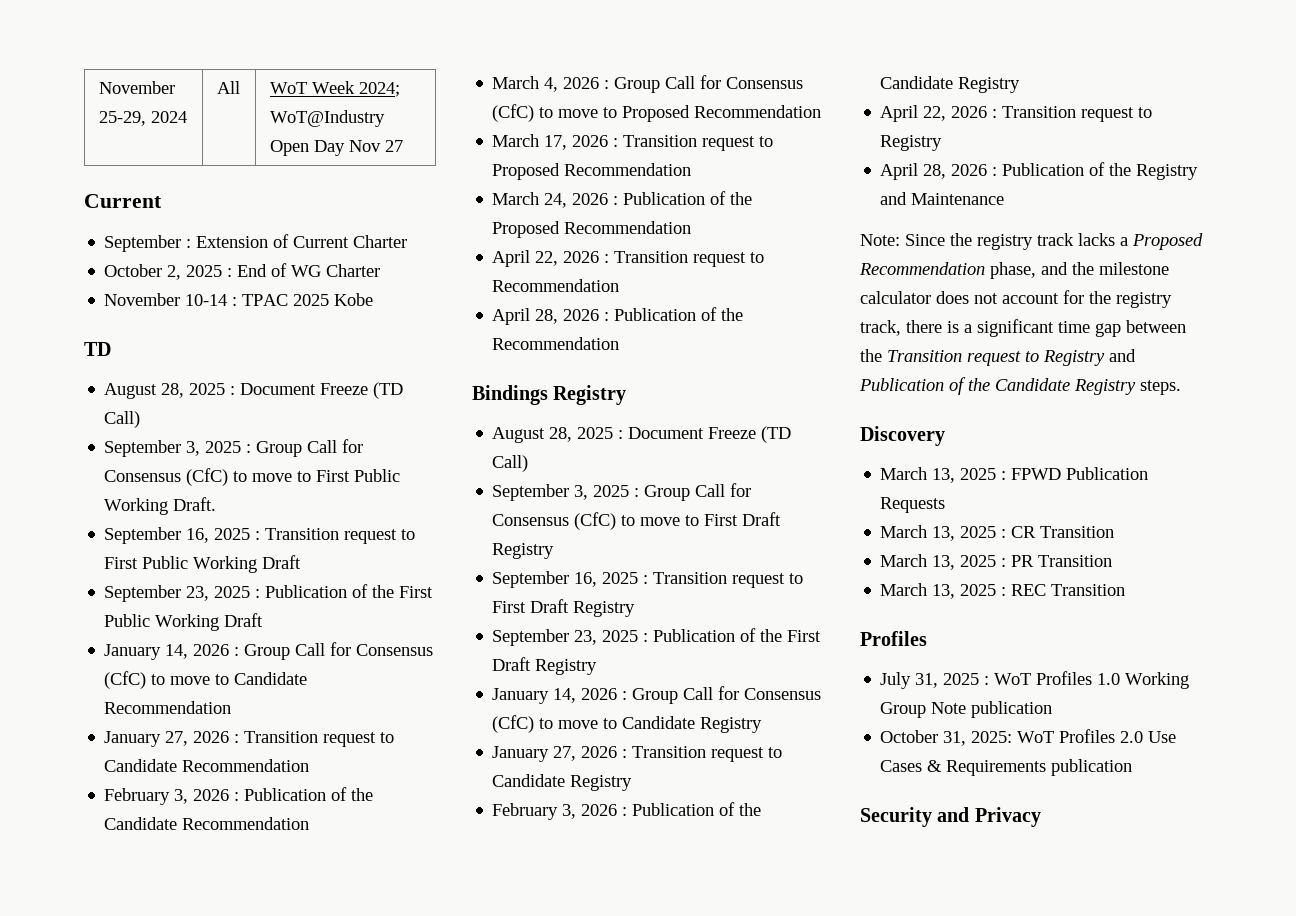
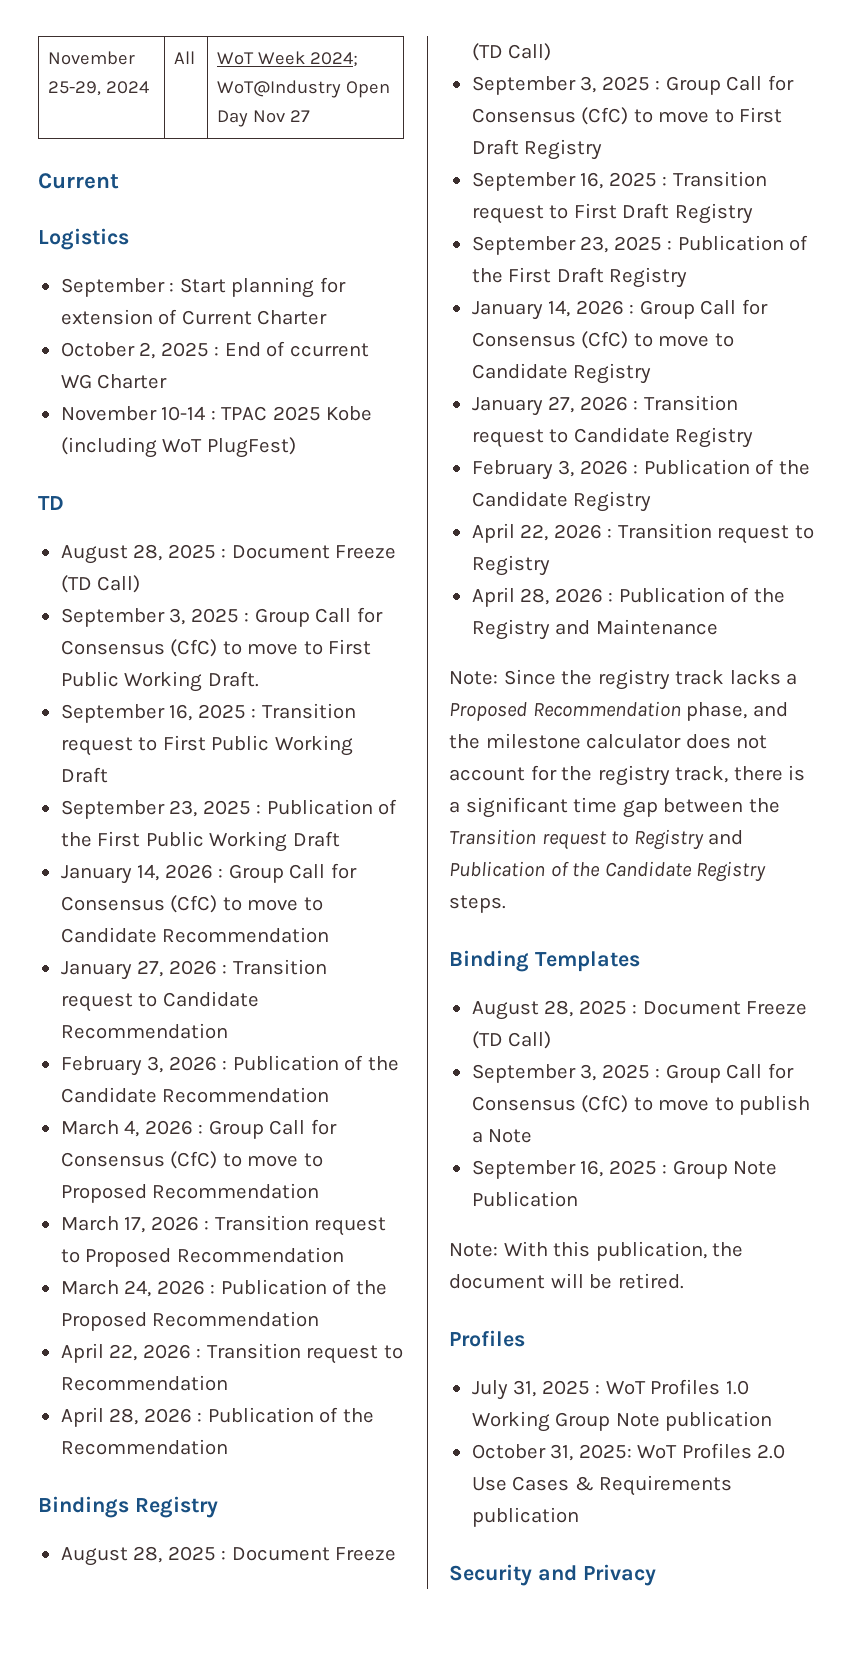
+ Logistics
- September : Extension of Current Charter
+ September : Start planning for extension of Current Charter
- October 2, 2025 : End of WG Charter
+ October 2, 2025 : End of ccurrent WG Charter
- November 10-14 : TPAC 2025 Kobe
+ November 10-14 : TPAC 2025 Kobe (including WoT PlugFest)
- Discovery
- March 13, 2025 : FPWD Publication Requests
- March 13, 2025 : CR Transition
- March 13, 2025 : PR Transition
- March 13, 2025 : REC Transition
+ Binding Templates
+ August 28, 2025 : Document Freeze (TD Call)
+ September 3, 2025 : Group Call for Consensus (CfC) to move to publish a Note
+ September 16, 2025 : Group Note Publication
+ Note: With this publication, the document will be retired.

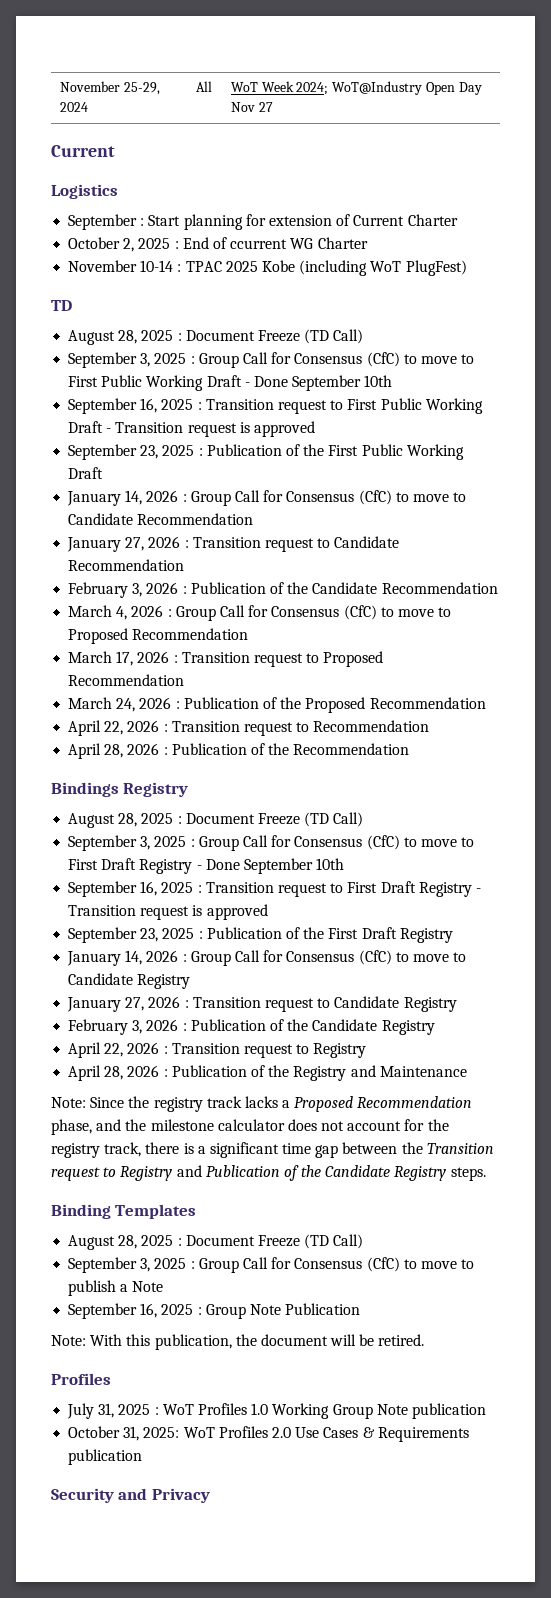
- September 3, 2025 : Group Call for Consensus (CfC) to move to First Public Working Draft.
+ September 3, 2025 : Group Call for Consensus (CfC) to move to First Public Working Draft - Done September 10th
- September 16, 2025 : Transition request to First Public Working Draft
+ September 16, 2025 : Transition request to First Public Working Draft - Transition request is approved
- September 3, 2025 : Group Call for Consensus (CfC) to move to First Draft Registry
+ September 3, 2025 : Group Call for Consensus (CfC) to move to First Draft Registry - Done September 10th
- September 16, 2025 : Transition request to First Draft Registry
+ September 16, 2025 : Transition request to First Draft Registry - Transition request is approved

